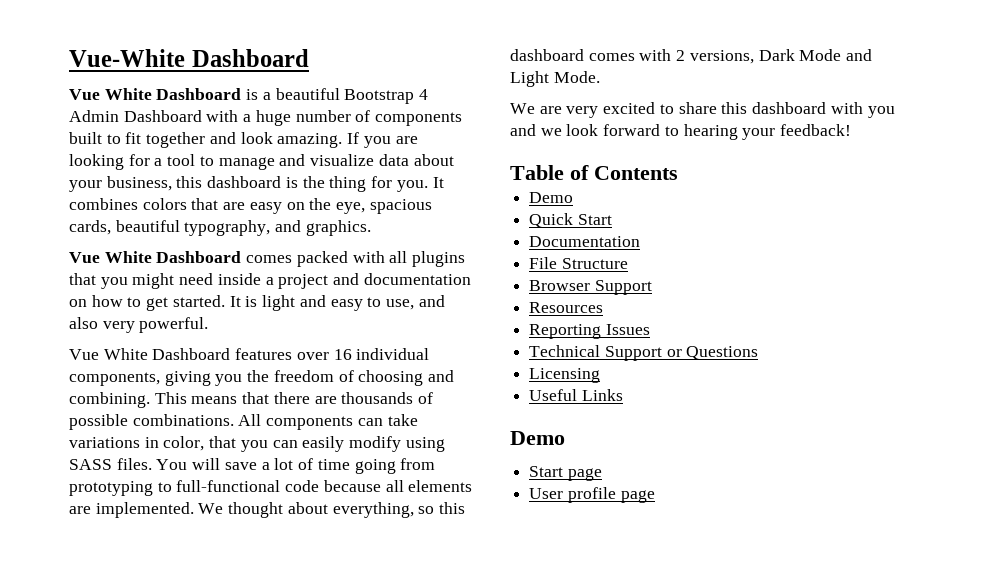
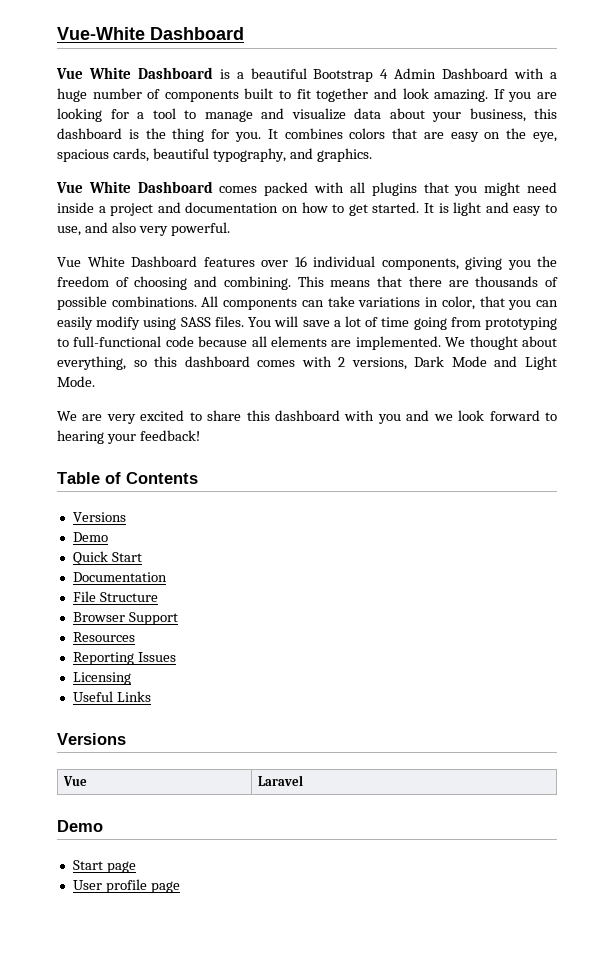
  Table of Contents
+ Versions
- Technical Support or Questions
  Useful Links
+ Versions
+ Vue | Laravel

